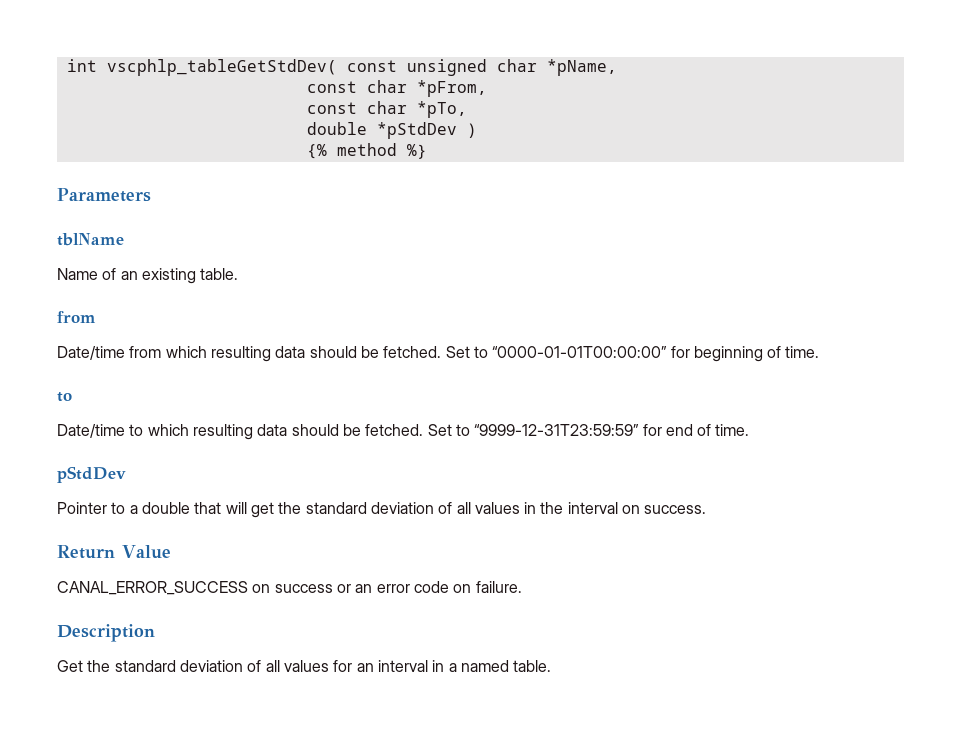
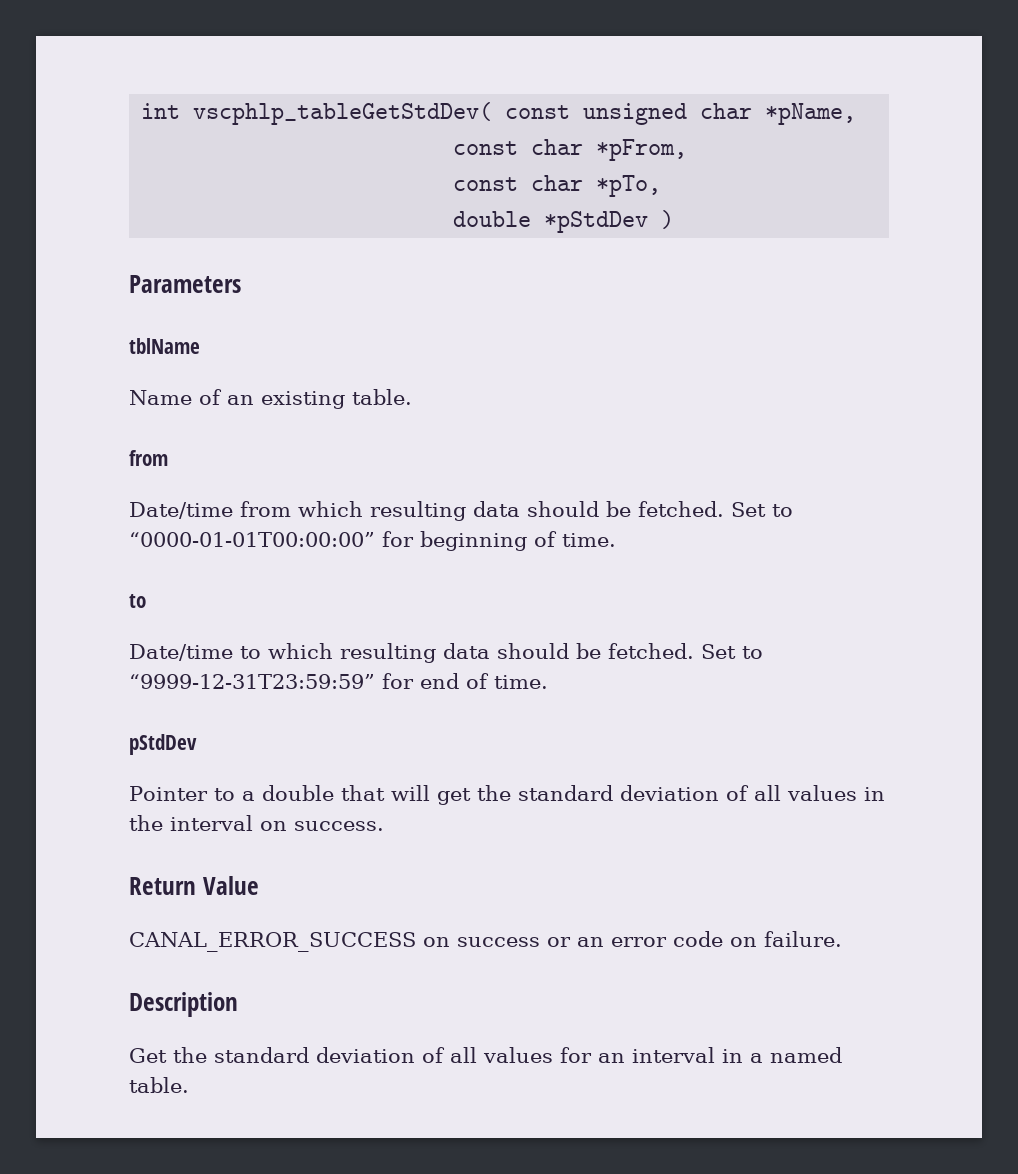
- {% method %}

